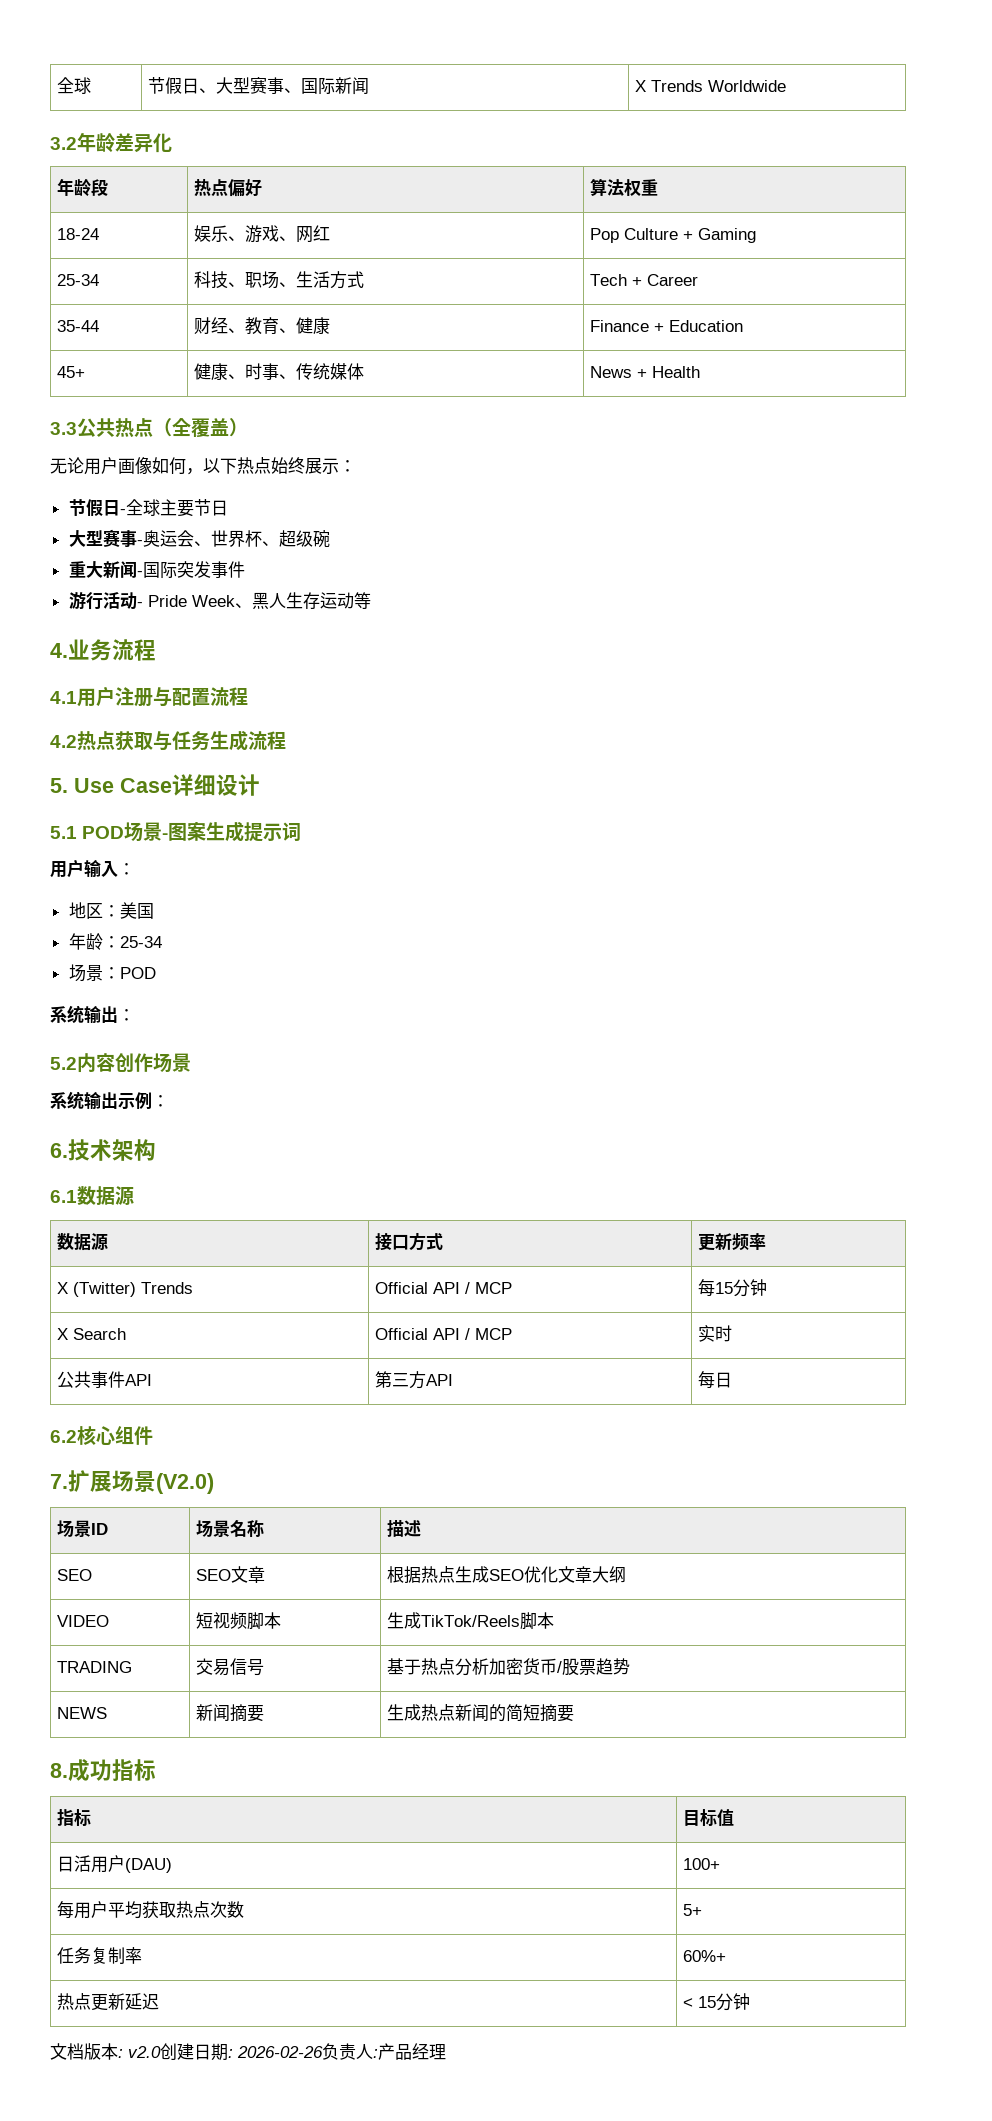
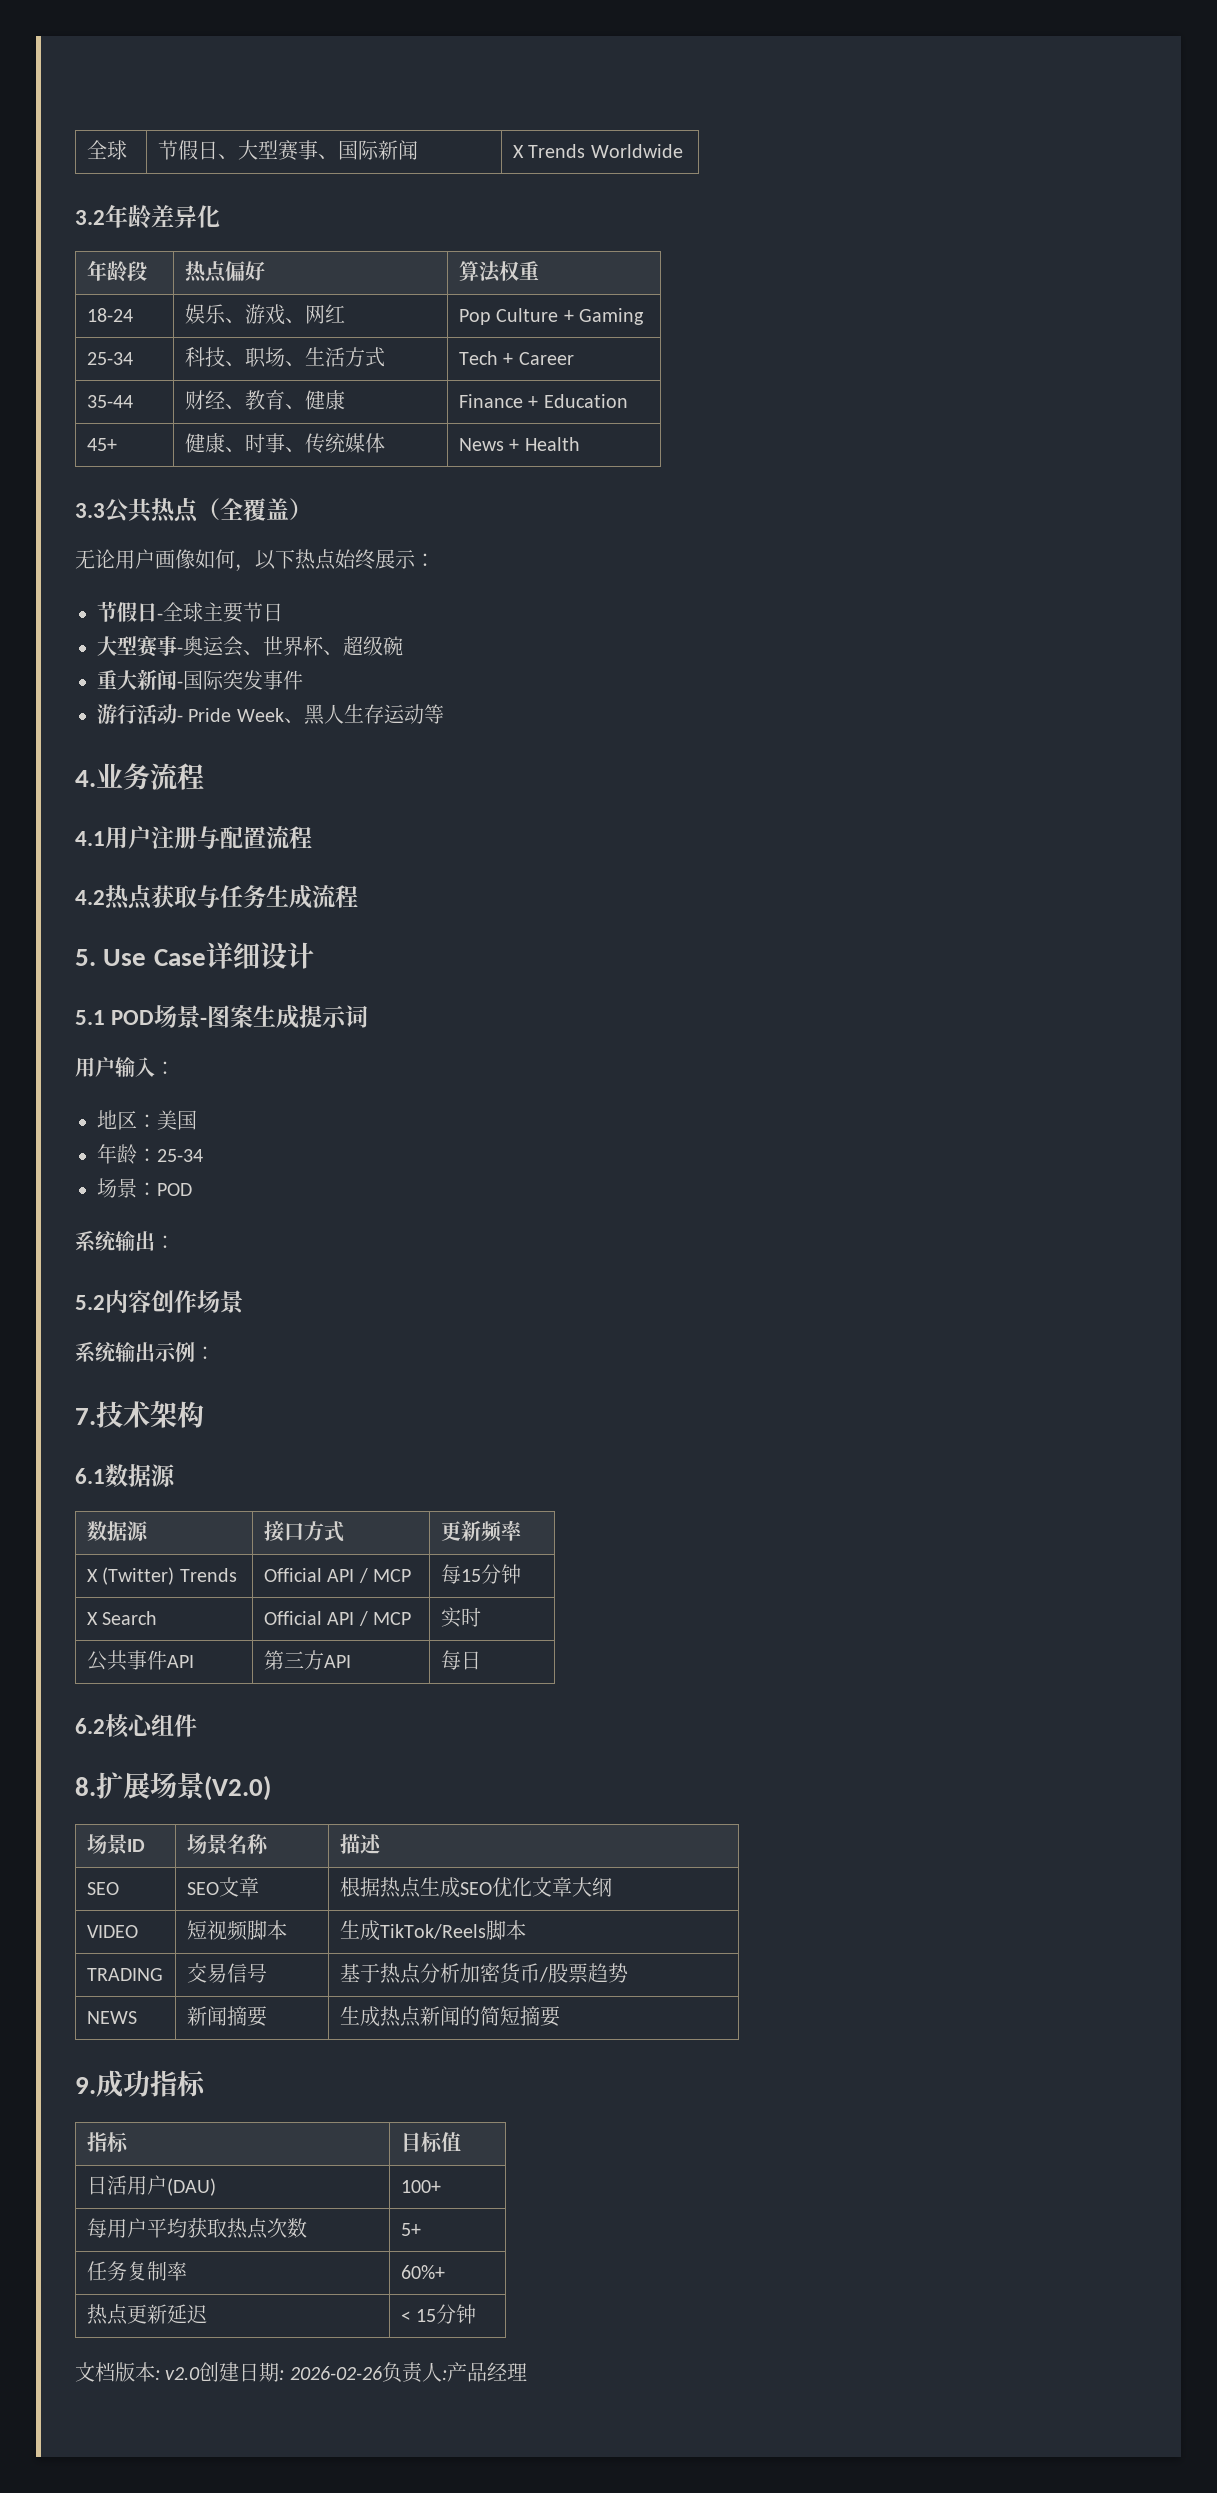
- 6.技术架构
+ 7.技术架构
- 7.扩展场景(V2.0)
+ 8.扩展场景(V2.0)
- 8.成功指标
+ 9.成功指标

